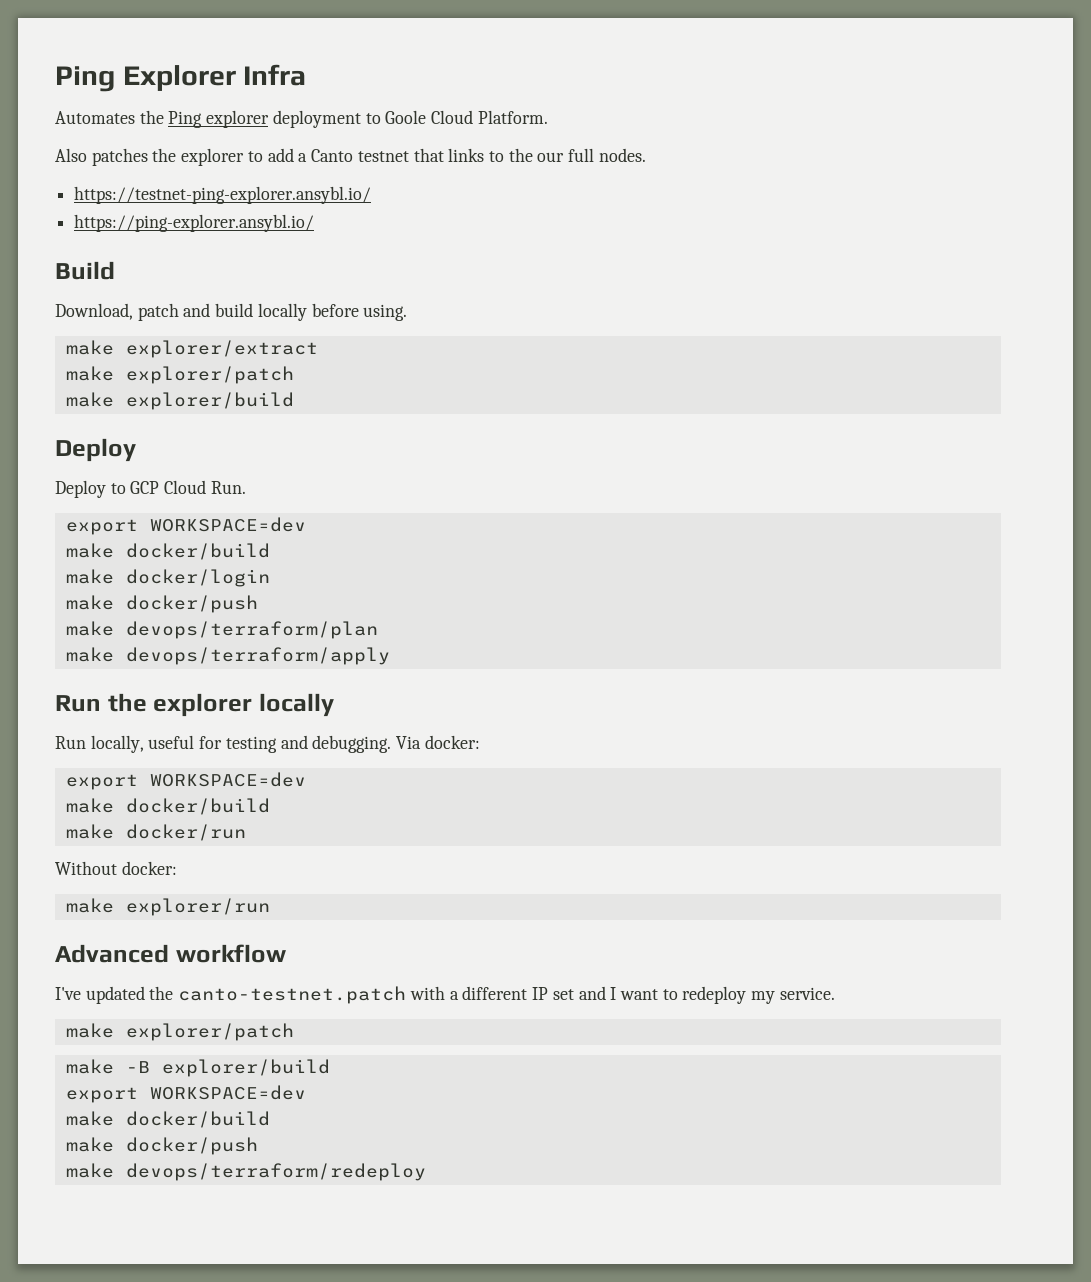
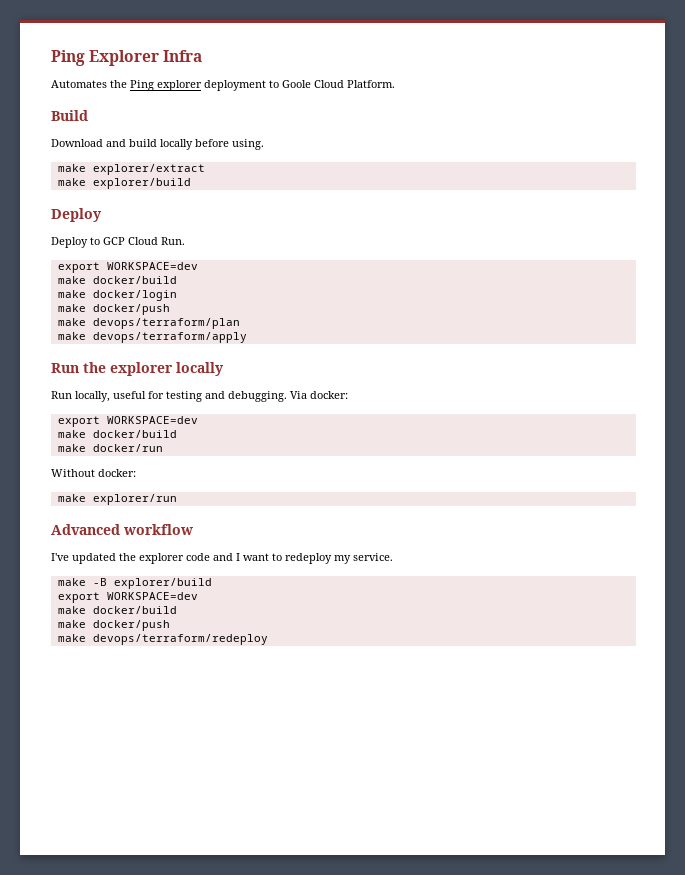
- Also patches the explorer to add a Canto testnet that links to the our full nodes.
- https://testnet-ping-explorer.ansybl.io/
- https://ping-explorer.ansybl.io/
- Download, patch and build locally before using.
+ Download and build locally before using.
  make explorer/extract
- make explorer/patch
- I've updated the canto-testnet.patch with a different IP set and I want to redeploy my service.
- make explorer/patch
+ I've updated the explorer code and I want to redeploy my service.

